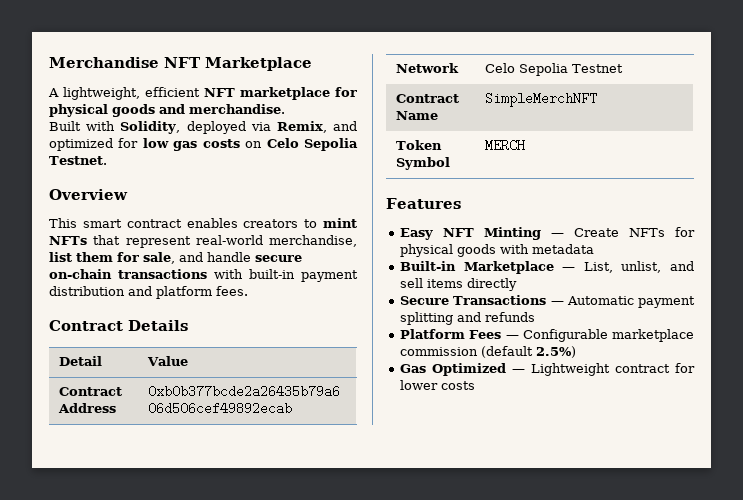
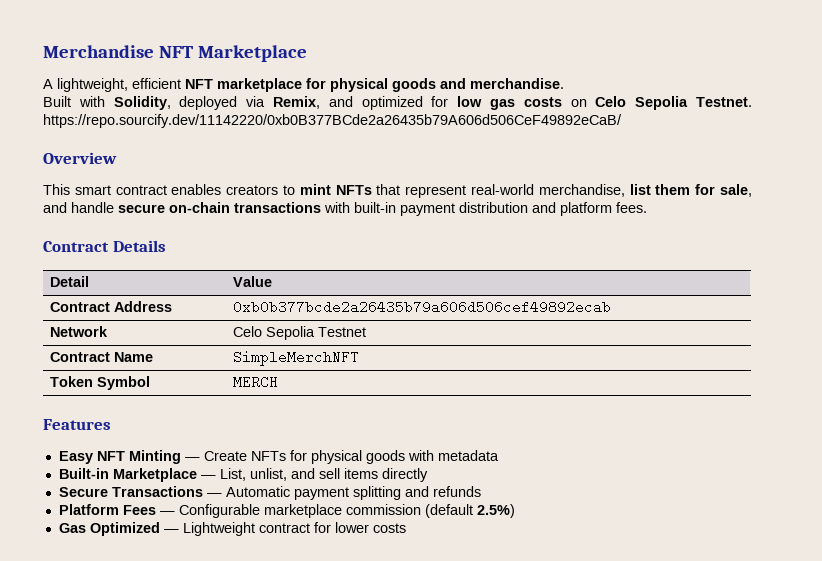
- Built with Solidity, deployed via Remix, and optimized for low gas costs on Celo Sepolia Testnet.
+ Built with Solidity, deployed via Remix, and optimized for low gas costs on Celo Sepolia Testnet. https://repo.sourcify.dev/11142220/0xb0B377BCde2a26435b79A606d506CeF49892eCaB/

